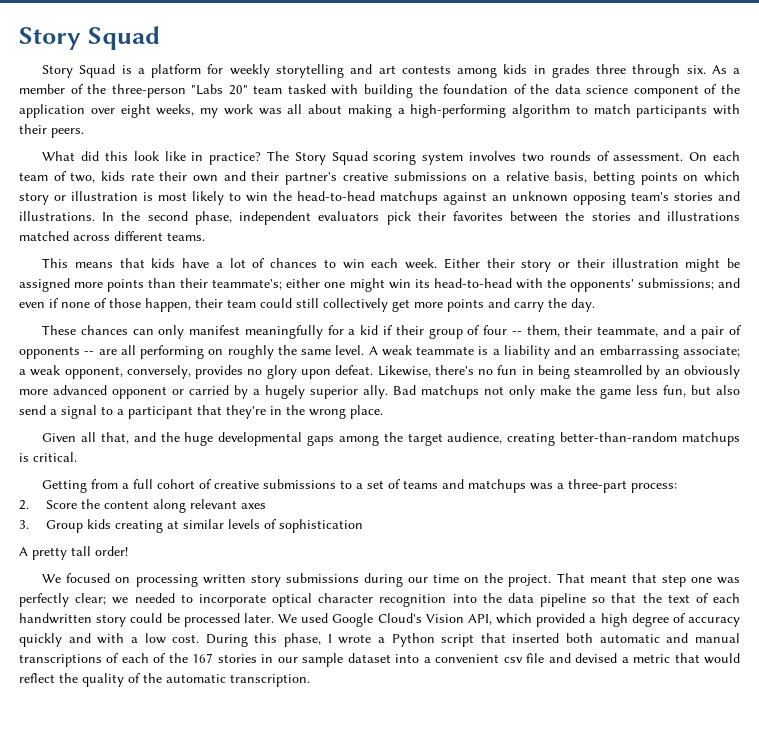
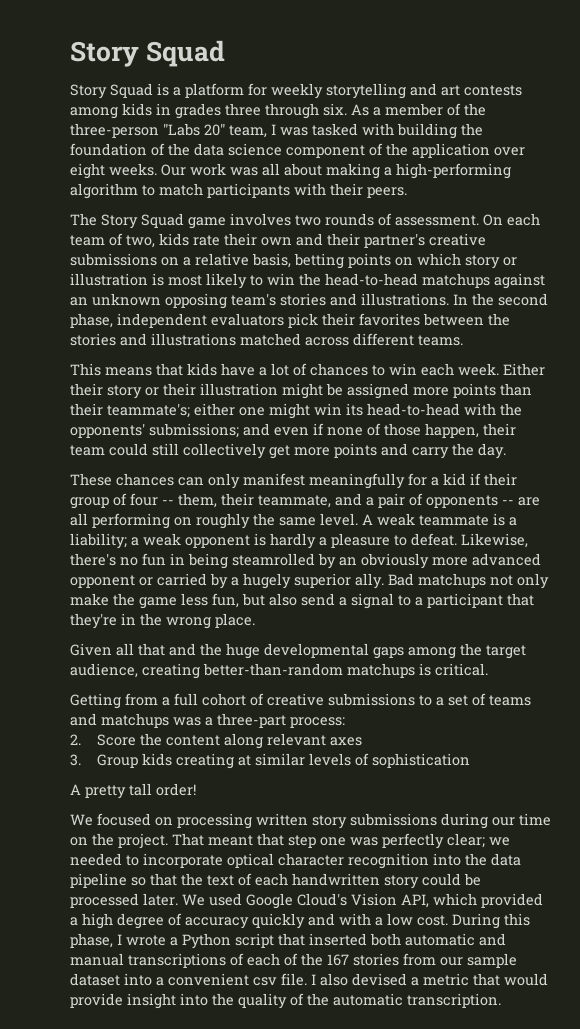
- As a member of the three-person "Labs 20" team tasked with building the foundation of the data science component of the application over eight weeks, my work was all about making a high-performing algorithm to match participants with their peers.
+ As a member of the three-person "Labs 20" team, I was tasked with building the foundation of the data science component of the application over eight weeks. Our work was all about making a high-performing algorithm to match participants with their peers.
- What did this look like in practice? The Story Squad scoring system involves two rounds of assessment.
+ The Story Squad game involves two rounds of assessment.
- A weak teammate is a liability and an embarrassing associate; a weak opponent, conversely, provides no glory upon defeat.
+ A weak teammate is a liability; a weak opponent is hardly a pleasure to defeat.
- Given all that, and the huge developmental gaps among the target audience, creating better-than-random matchups is critical.
+ Given all that and the huge developmental gaps among the target audience, creating better-than-random matchups is critical.
- During this phase, I wrote a Python script that inserted both automatic and manual transcriptions of each of the 167 stories in our sample dataset into a convenient csv file and devised a metric that would reflect the quality of the automatic transcription.
+ During this phase, I wrote a Python script that inserted both automatic and manual transcriptions of each of the 167 stories from our sample dataset into a convenient csv file. I also devised a metric that would provide insight into the quality of the automatic transcription.

